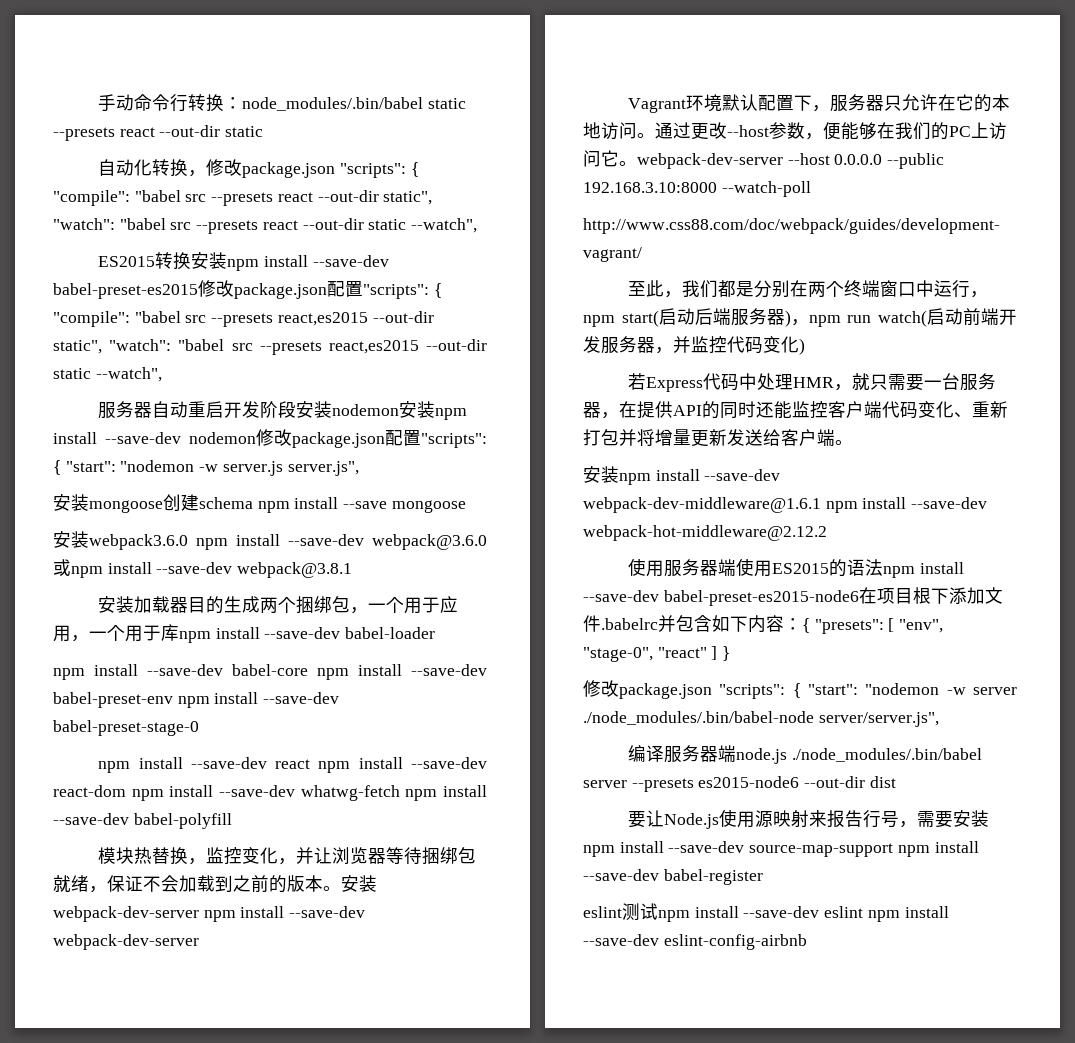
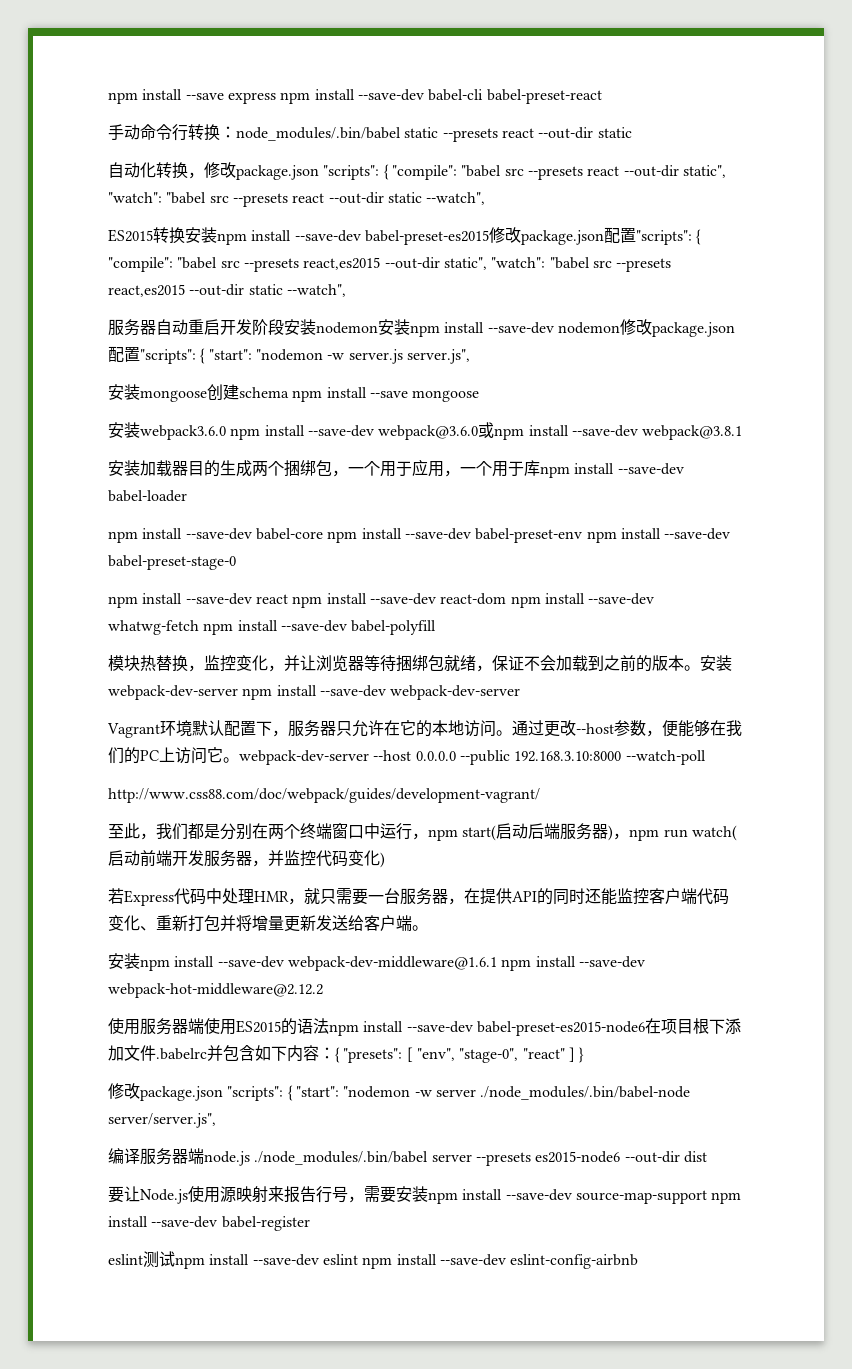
+ npm install --save express npm install --save-dev babel-cli babel-preset-react

